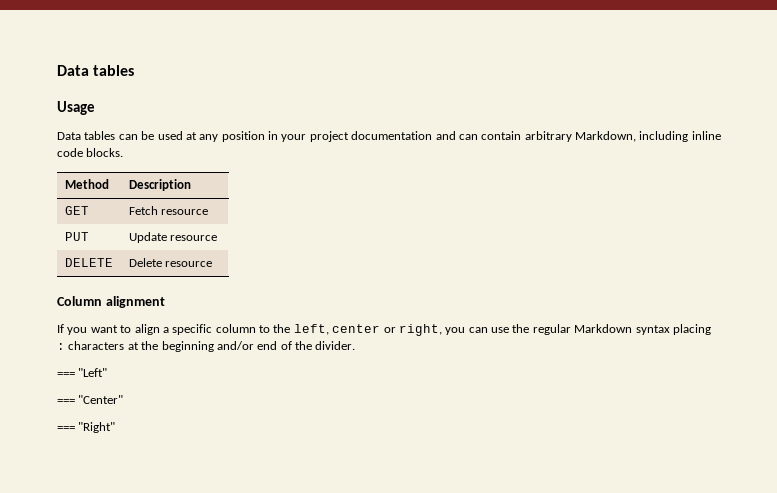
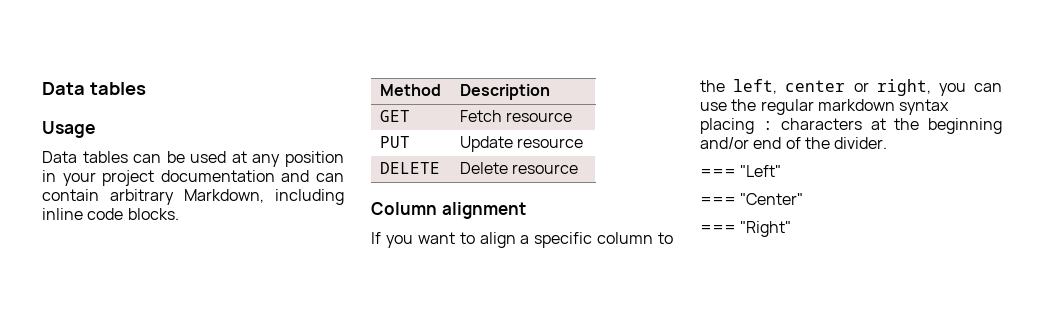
- If you want to align a specific column to the left, center or right, you can use the regular Markdown syntax placing : characters at the beginning and/or end of the divider.
+ If you want to align a specific column to the left, center or right, you can use the regular markdown syntax placing : characters at the beginning and/or end of the divider.

